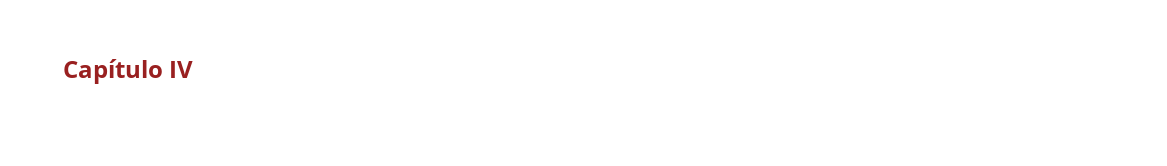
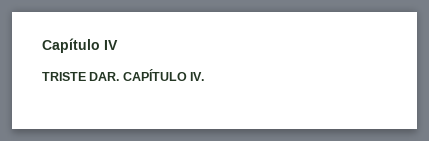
+ TRISTE DAR. CAPÍTULO IV.

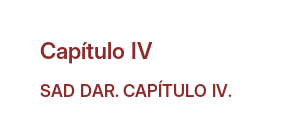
- TRISTE DAR. CAPÍTULO IV.
+ SAD DAR. CAPÍTULO IV.

